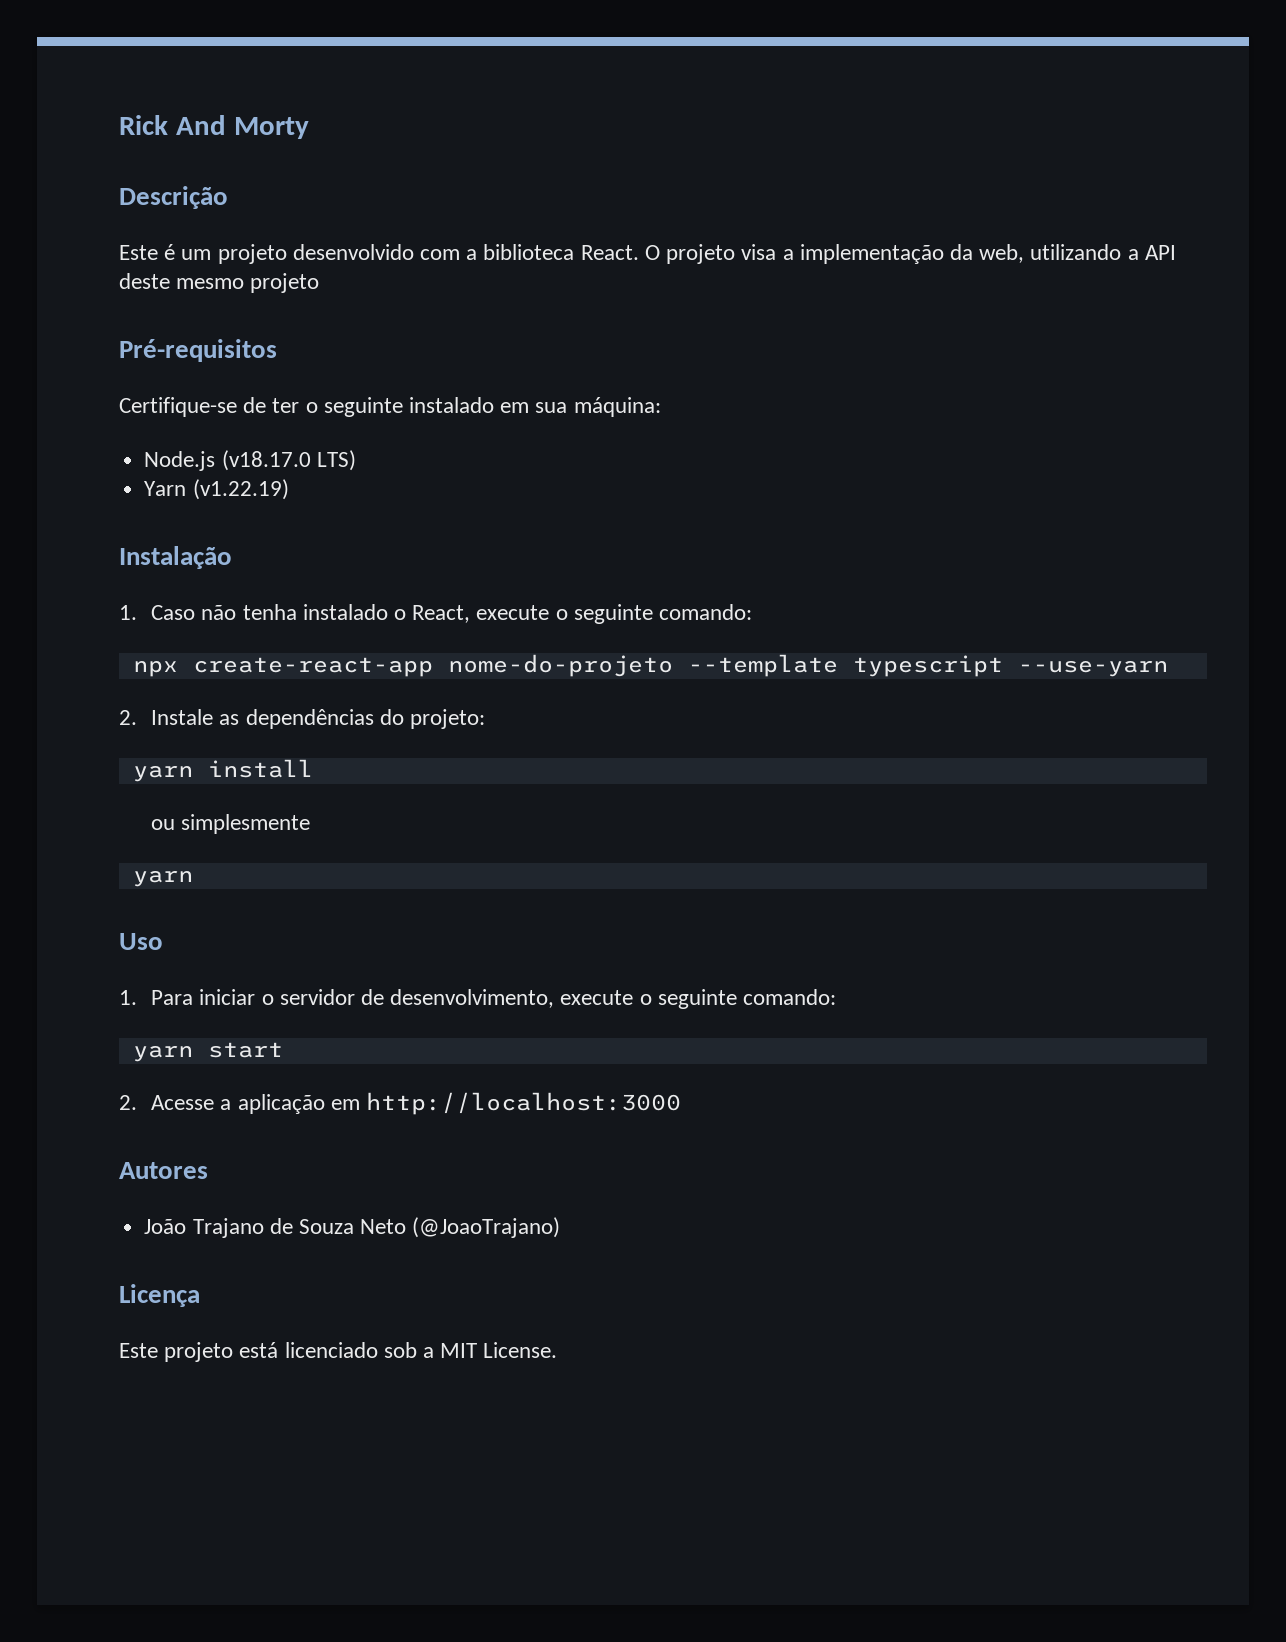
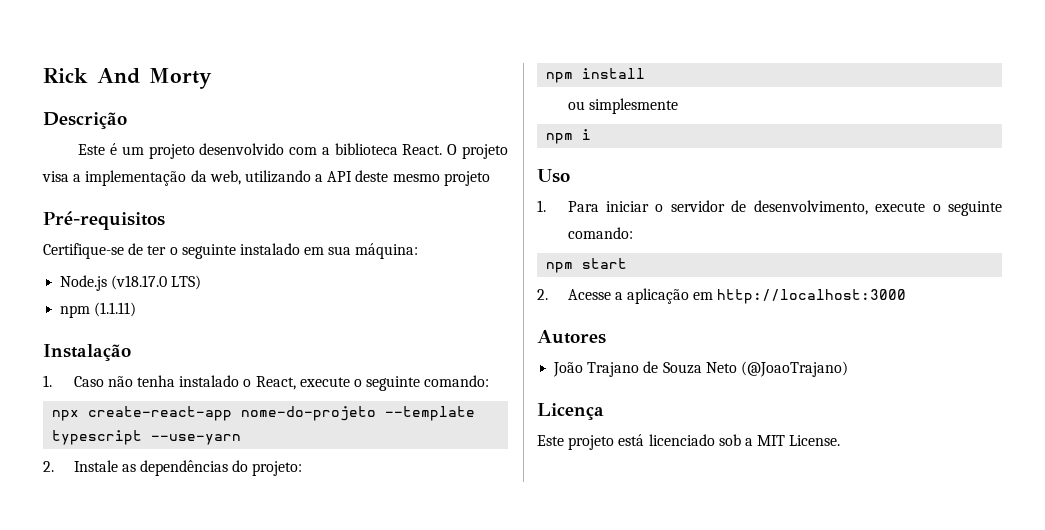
- Yarn (v1.22.19)
+ npm (1.1.11)
- yarn install
+ npm install
  ou simplesmente
- yarn
+ npm i
- yarn start
+ npm start

